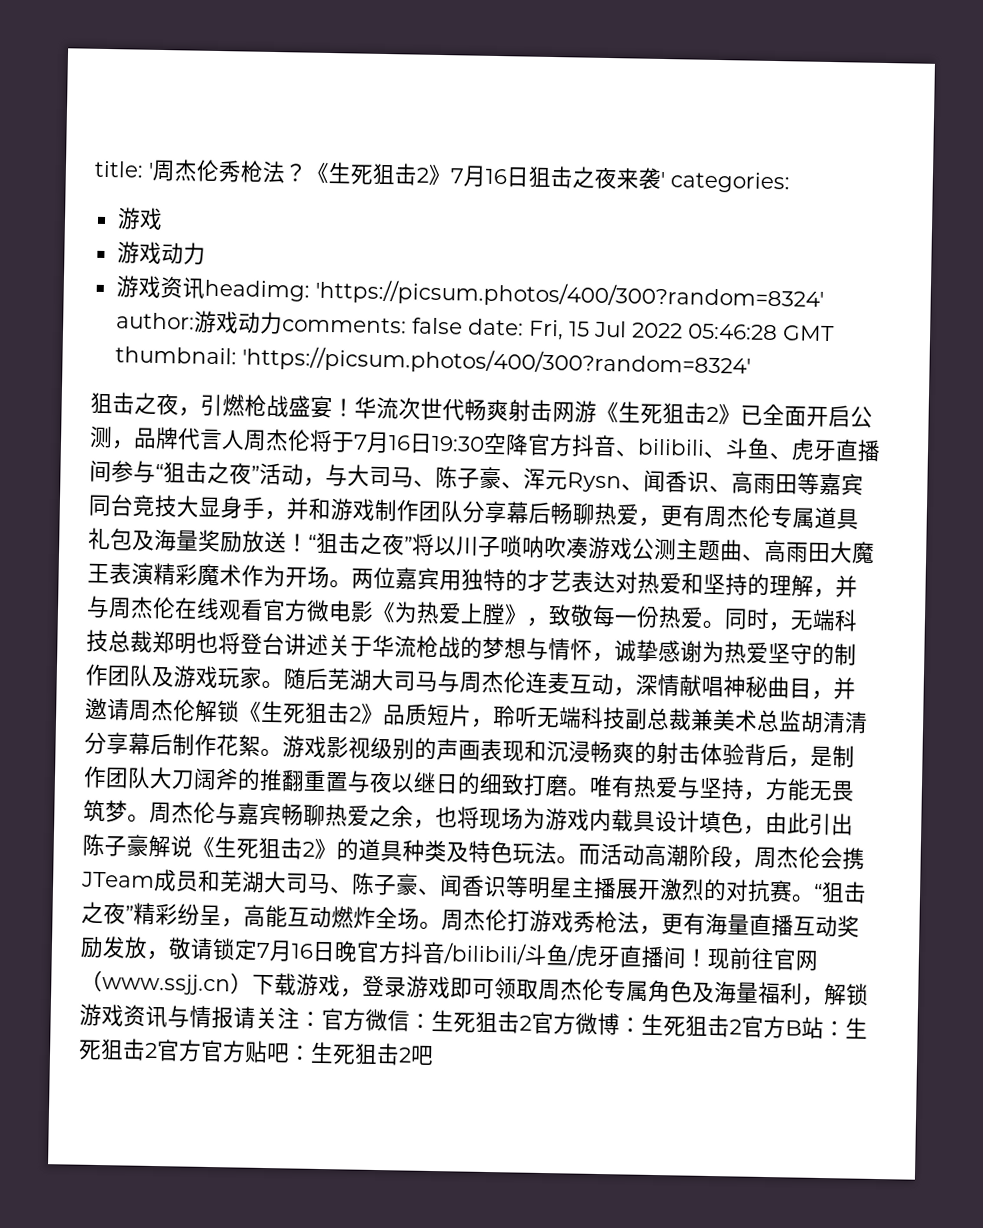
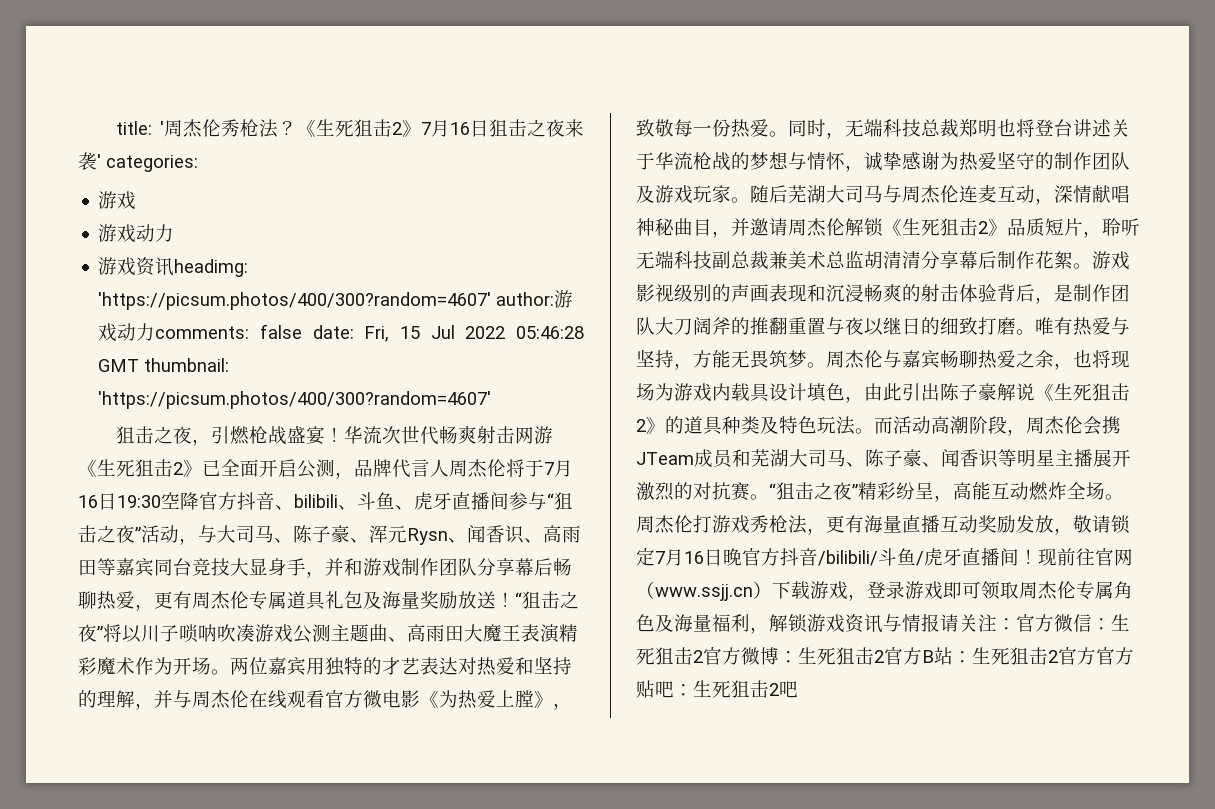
- 游戏资讯headimg: 'https://picsum.photos/400/300?random=8324' author:游戏动力comments: false date: Fri, 15 Jul 2022 05:46:28 GMT thumbnail: 'https://picsum.photos/400/300?random=8324'
+ 游戏资讯headimg: 'https://picsum.photos/400/300?random=4607' author:游戏动力comments: false date: Fri, 15 Jul 2022 05:46:28 GMT thumbnail: 'https://picsum.photos/400/300?random=4607'

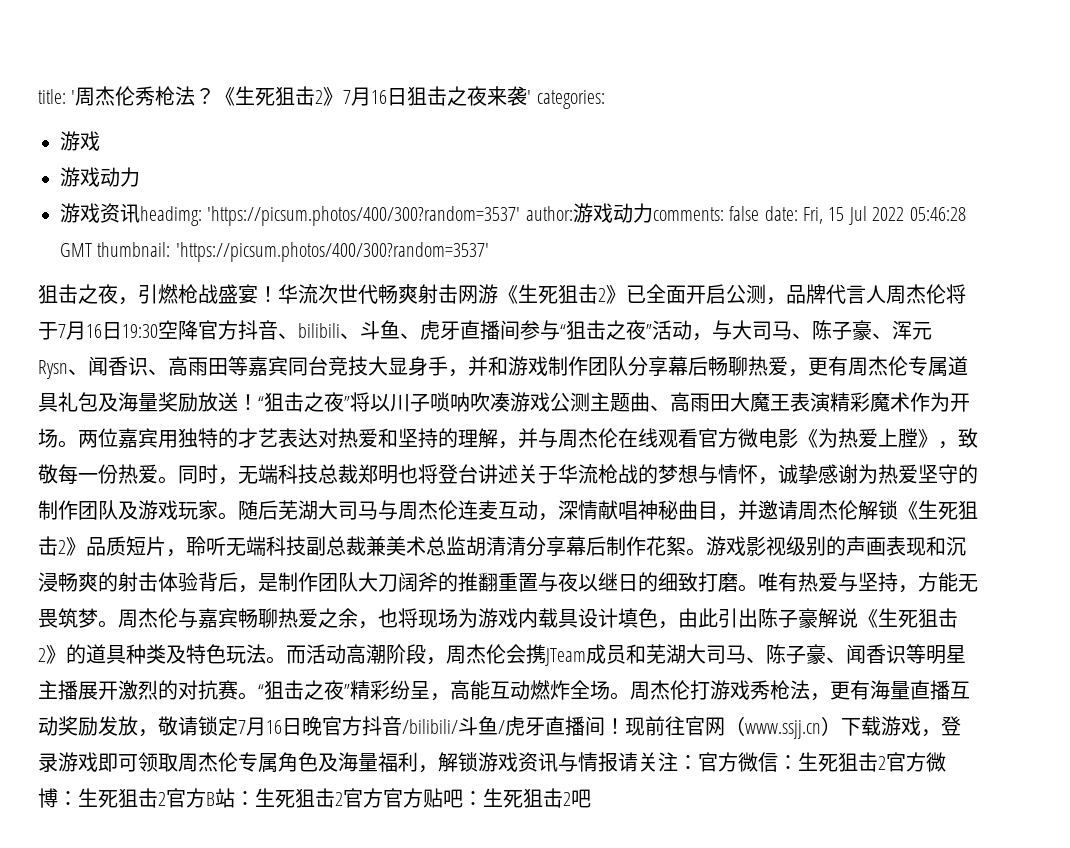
- 游戏资讯headimg: 'https://picsum.photos/400/300?random=4607' author:游戏动力comments: false date: Fri, 15 Jul 2022 05:46:28 GMT thumbnail: 'https://picsum.photos/400/300?random=4607'
+ 游戏资讯headimg: 'https://picsum.photos/400/300?random=3537' author:游戏动力comments: false date: Fri, 15 Jul 2022 05:46:28 GMT thumbnail: 'https://picsum.photos/400/300?random=3537'

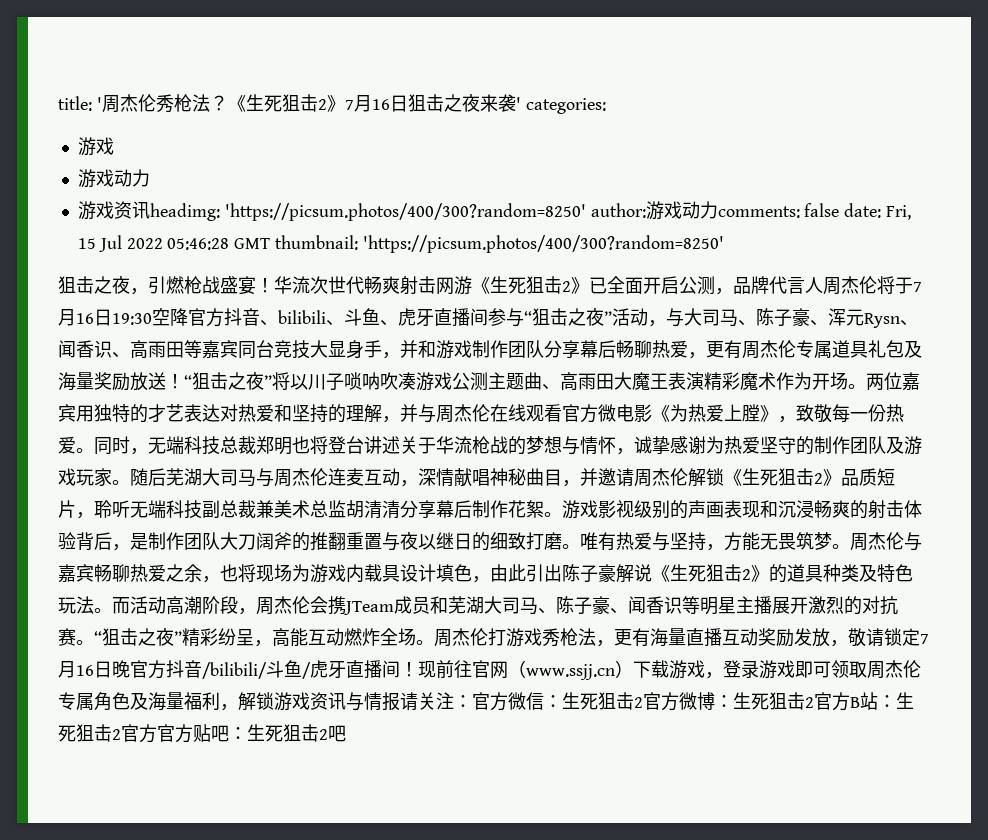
- 游戏资讯headimg: 'https://picsum.photos/400/300?random=3537' author:游戏动力comments: false date: Fri, 15 Jul 2022 05:46:28 GMT thumbnail: 'https://picsum.photos/400/300?random=3537'
+ 游戏资讯headimg: 'https://picsum.photos/400/300?random=8250' author:游戏动力comments: false date: Fri, 15 Jul 2022 05:46:28 GMT thumbnail: 'https://picsum.photos/400/300?random=8250'

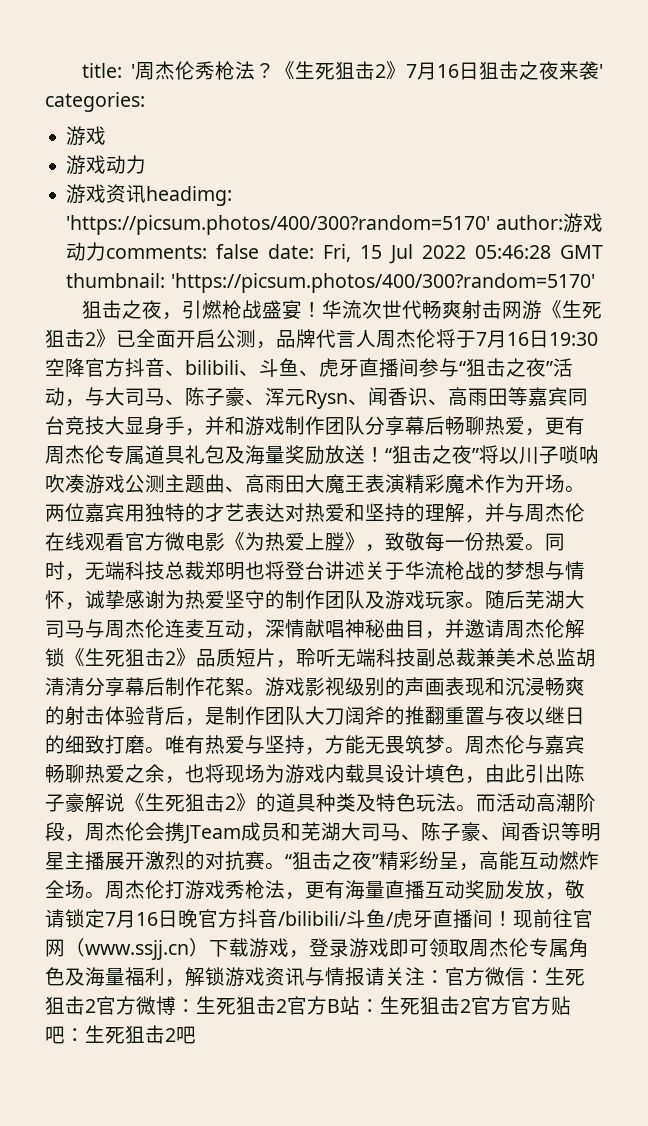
- 游戏资讯headimg: 'https://picsum.photos/400/300?random=8250' author:游戏动力comments: false date: Fri, 15 Jul 2022 05:46:28 GMT thumbnail: 'https://picsum.photos/400/300?random=8250'
+ 游戏资讯headimg: 'https://picsum.photos/400/300?random=5170' author:游戏动力comments: false date: Fri, 15 Jul 2022 05:46:28 GMT thumbnail: 'https://picsum.photos/400/300?random=5170'

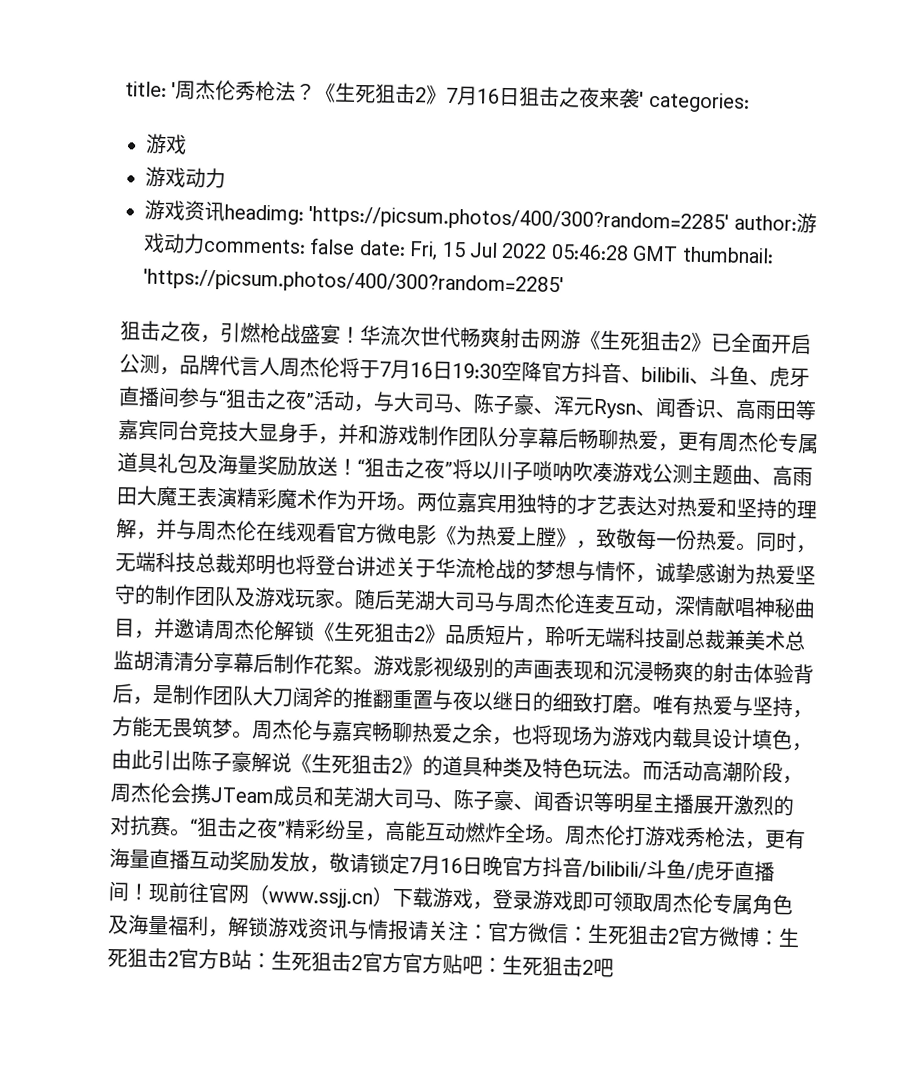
- 游戏资讯headimg: 'https://picsum.photos/400/300?random=5170' author:游戏动力comments: false date: Fri, 15 Jul 2022 05:46:28 GMT thumbnail: 'https://picsum.photos/400/300?random=5170'
+ 游戏资讯headimg: 'https://picsum.photos/400/300?random=2285' author:游戏动力comments: false date: Fri, 15 Jul 2022 05:46:28 GMT thumbnail: 'https://picsum.photos/400/300?random=2285'

